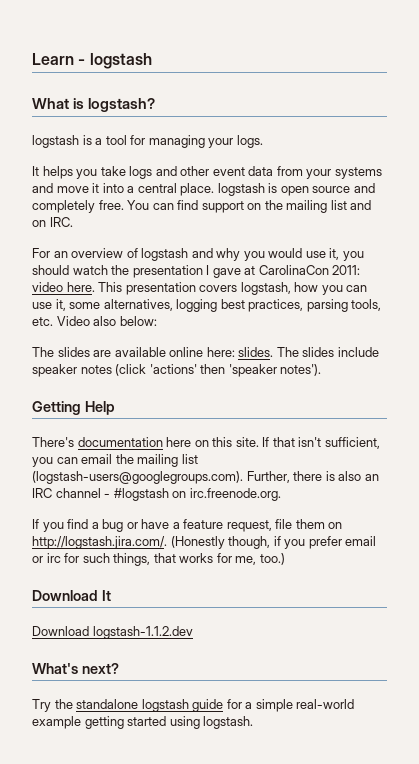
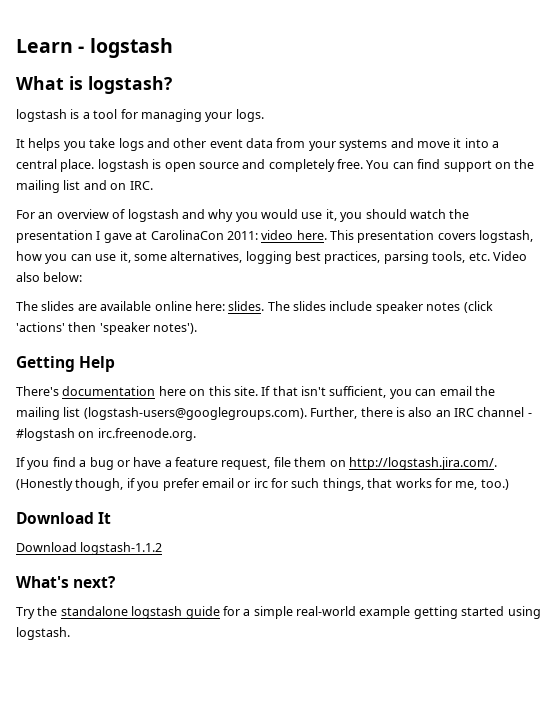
- Download logstash-1.1.2.dev
+ Download logstash-1.1.2

